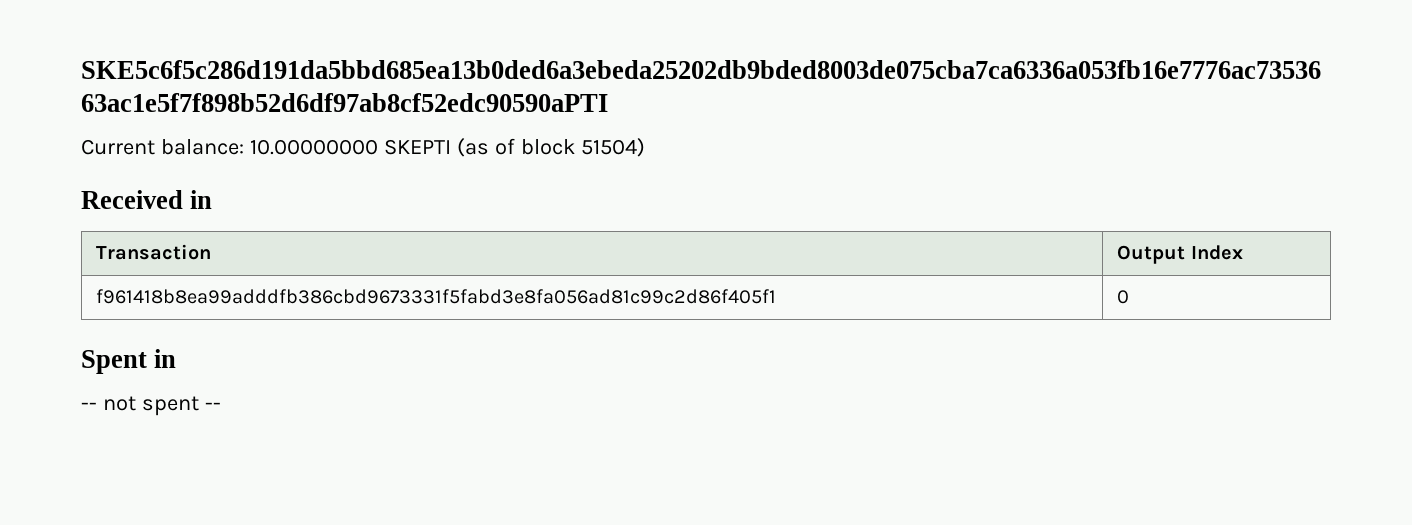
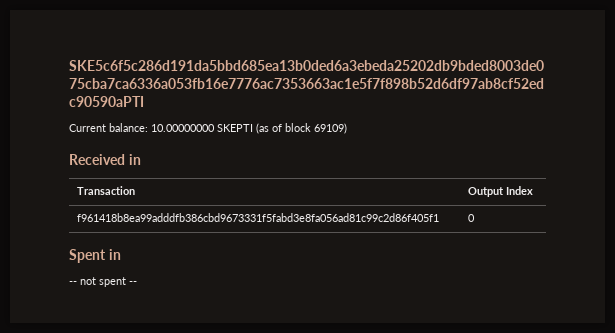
- Current balance: 10.00000000 SKEPTI (as of block 51504)
+ Current balance: 10.00000000 SKEPTI (as of block 69109)

